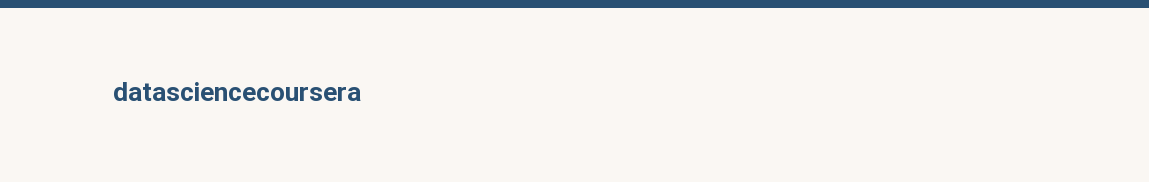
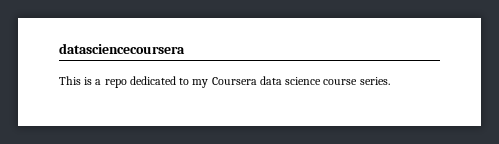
+ This is a repo dedicated to my Coursera data science course series.

